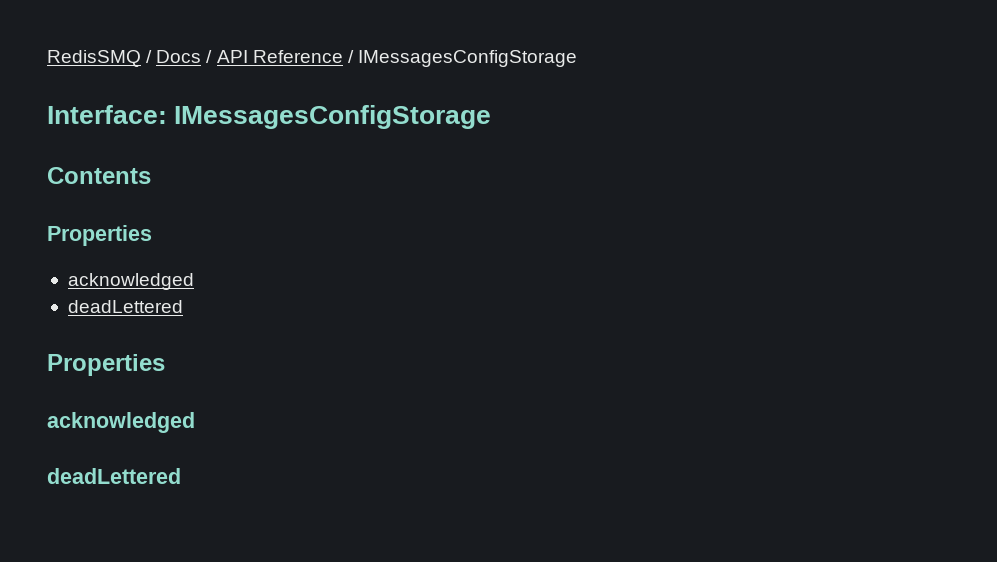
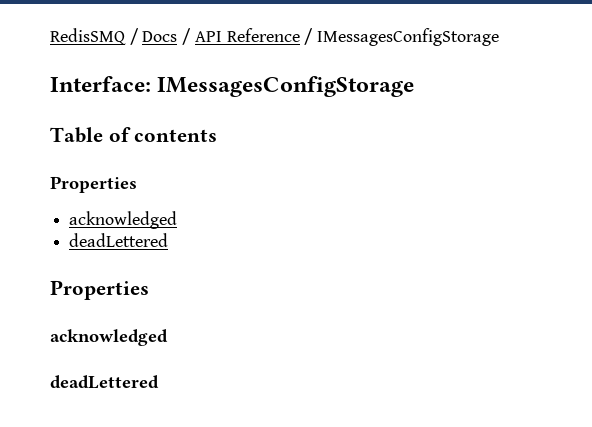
- Contents
+ Table of contents

